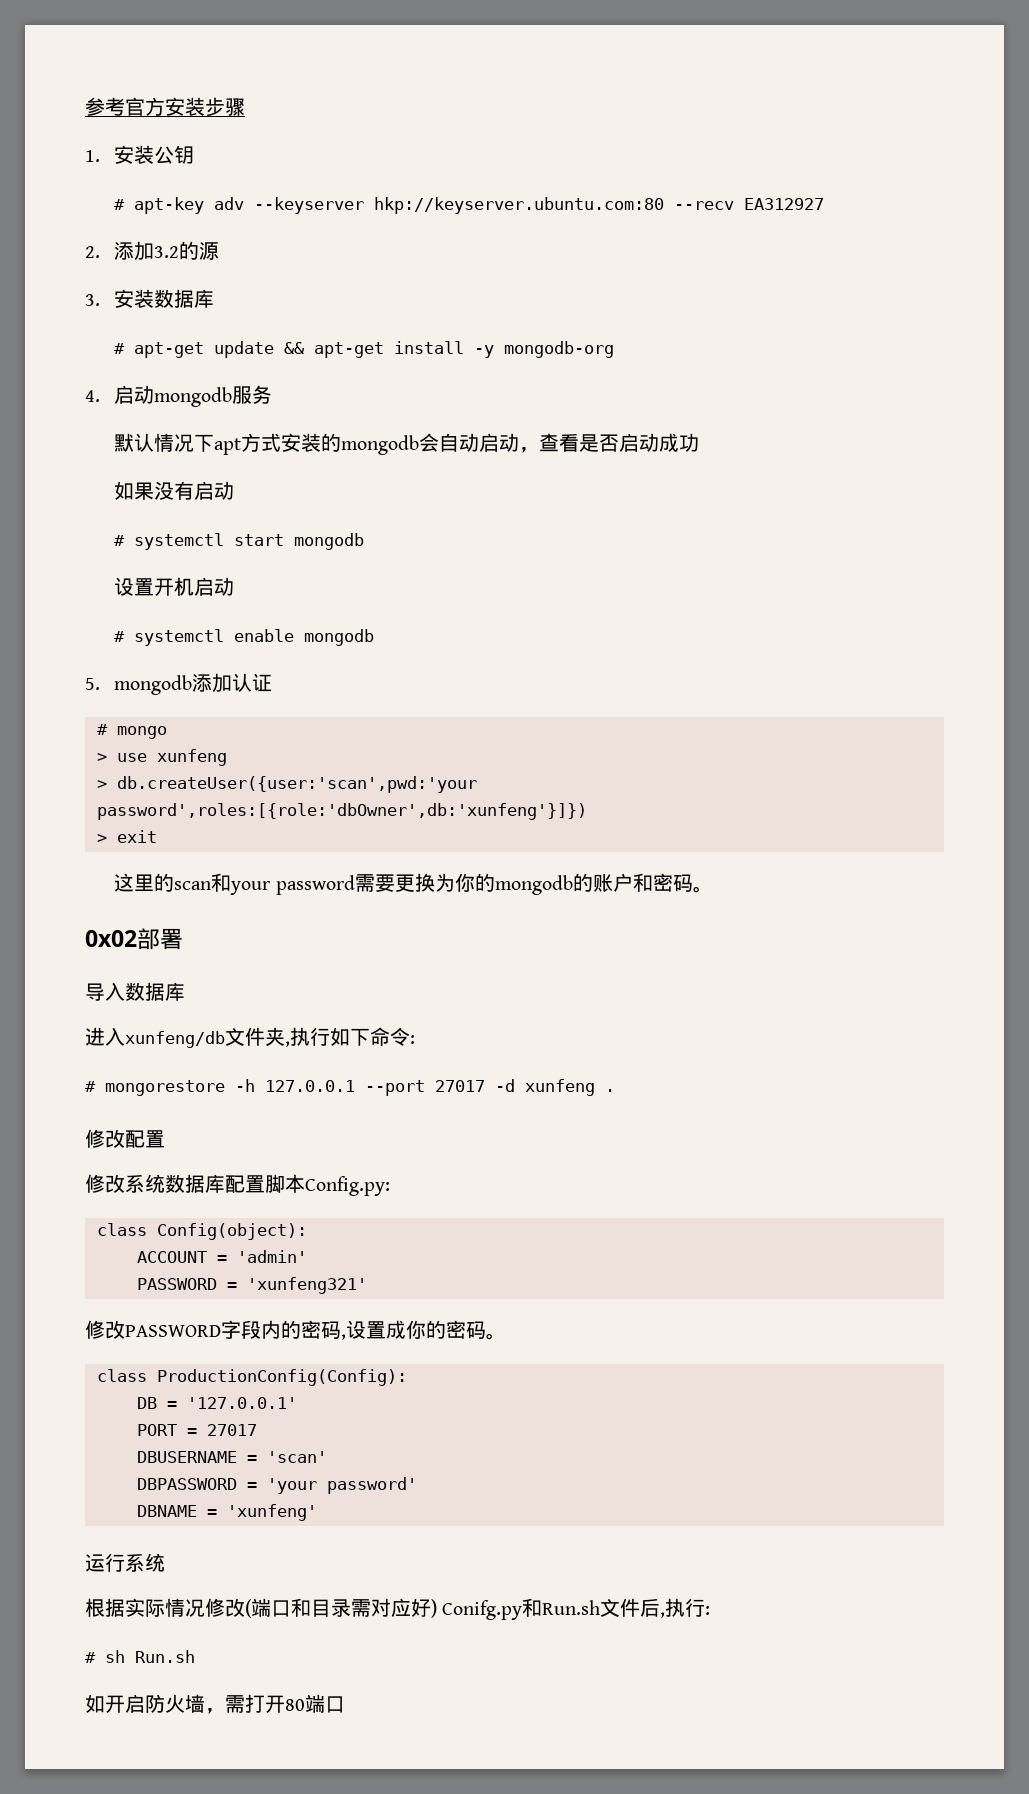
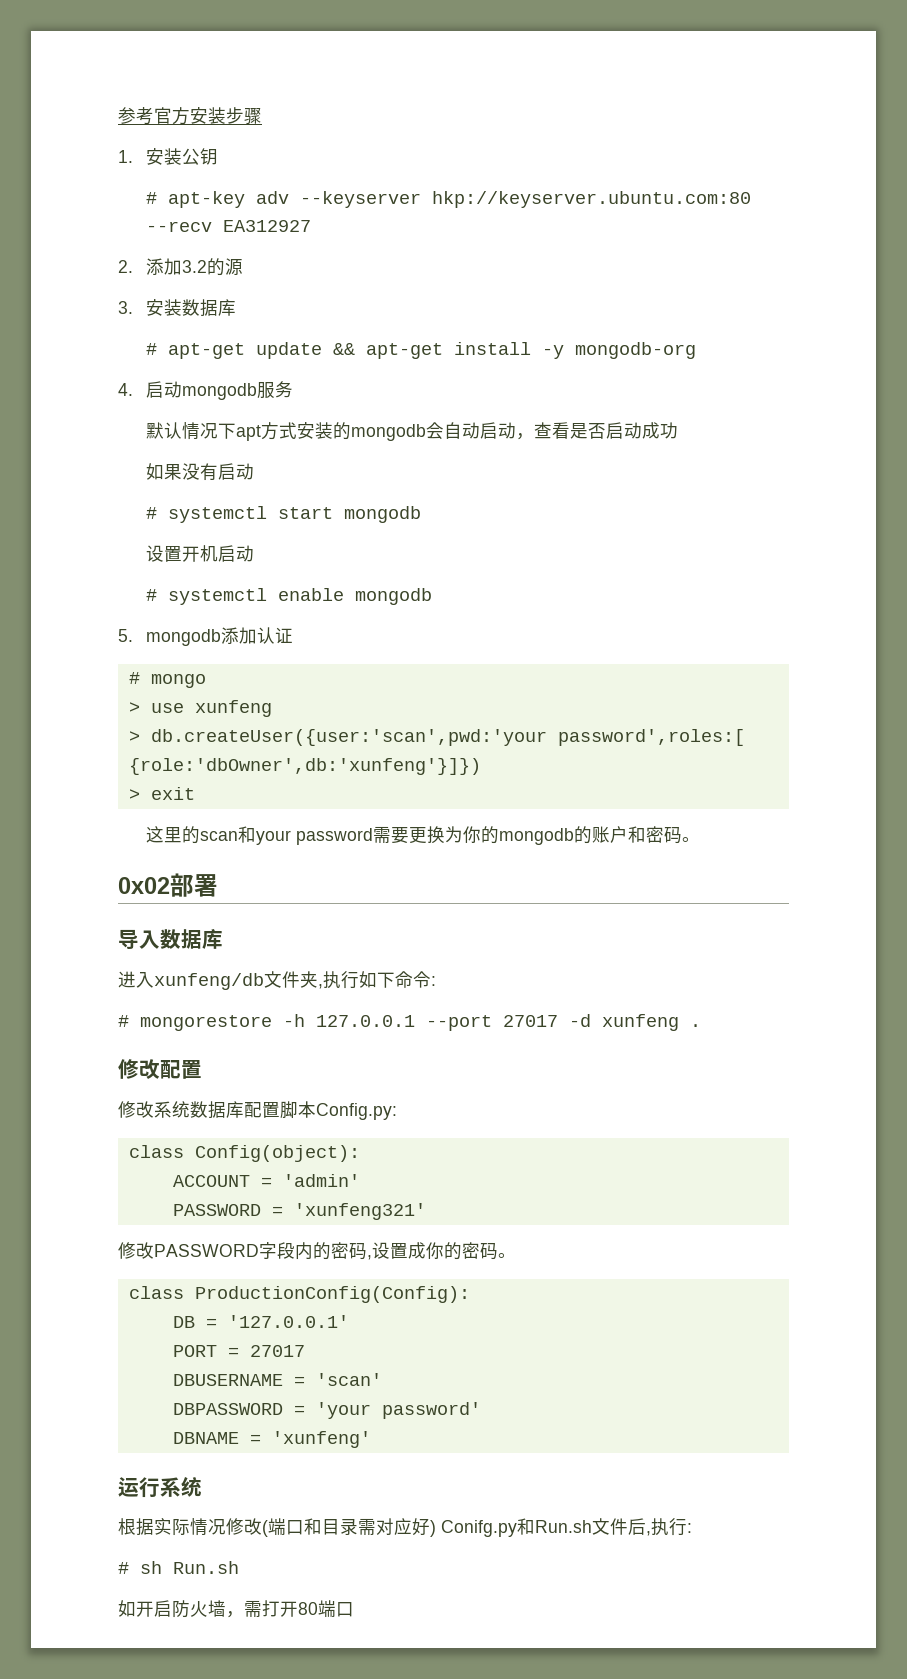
- > db.createUser({user:'scan',pwd:'your password',roles:[{role:'dbOwner',db:'xunfeng'}]})
+ > db.createUser({user:'scan',pwd:'your password',roles:[ {role:'dbOwner',db:'xunfeng'}]})

